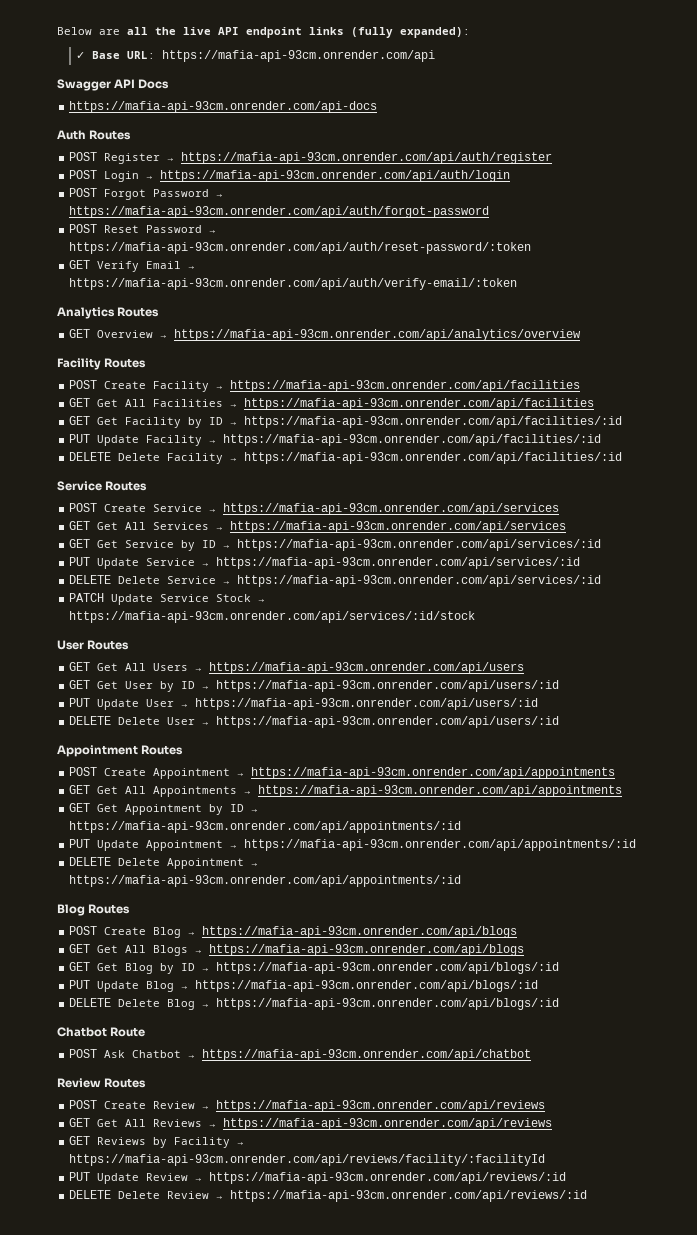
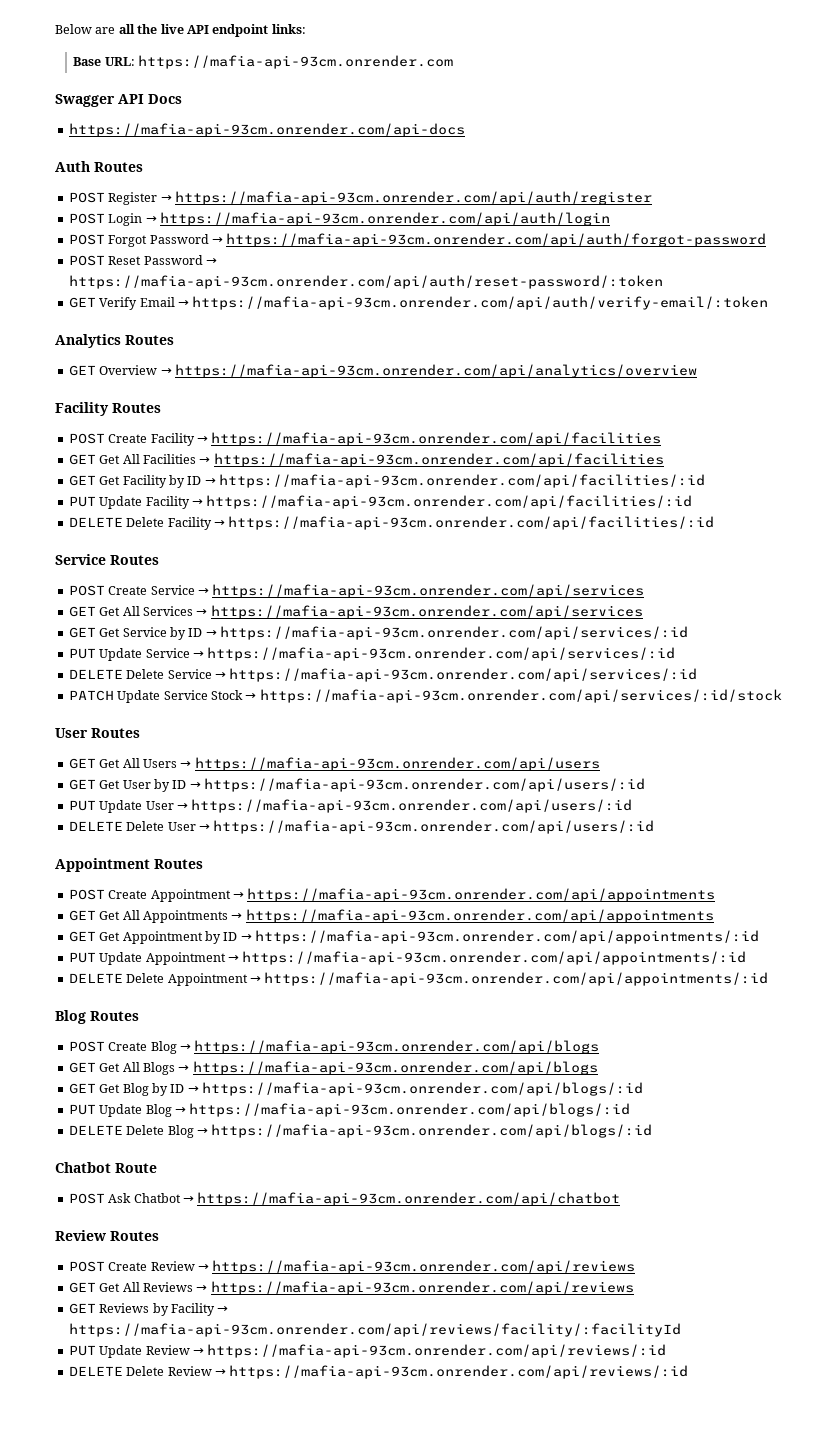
- Below are all the live API endpoint links (fully expanded):
- ✓ Base URL: https://mafia-api-93cm.onrender.com/api
+ Below are all the live API endpoint links:
+ Base URL: https://mafia-api-93cm.onrender.com

